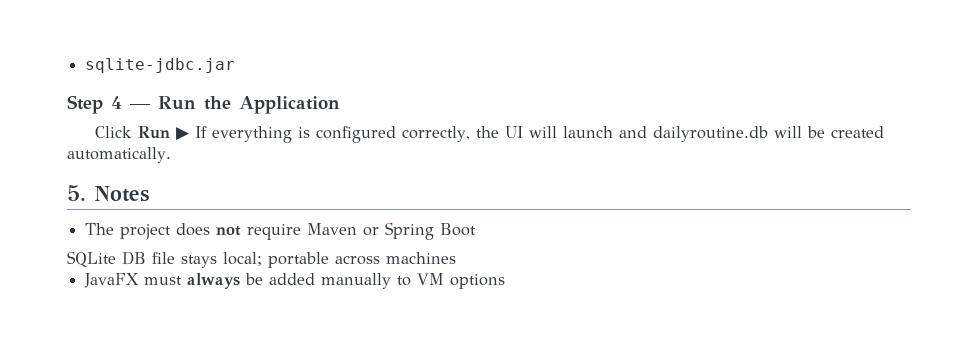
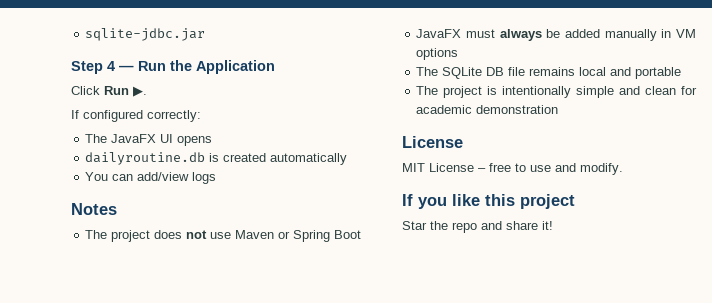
- Click Run ▶ If everything is configured correctly, the UI will launch and dailyroutine.db will be created automatically.
- 5. Notes
+ Click Run ▶.
+ If configured correctly:
+ The JavaFX UI opens
+ dailyroutine.db is created automatically
+ You can add/view logs
+ Notes
- The project does not require Maven or Spring Boot
+ The project does not use Maven or Spring Boot
- SQLite DB file stays local; portable across machines
- JavaFX must always be added manually to VM options
+ JavaFX must always be added manually in VM options
+ The SQLite DB file remains local and portable
+ The project is intentionally simple and clean for academic demonstration
+ License
+ MIT License – free to use and modify.
+ If you like this project
+ Star the repo and share it!

